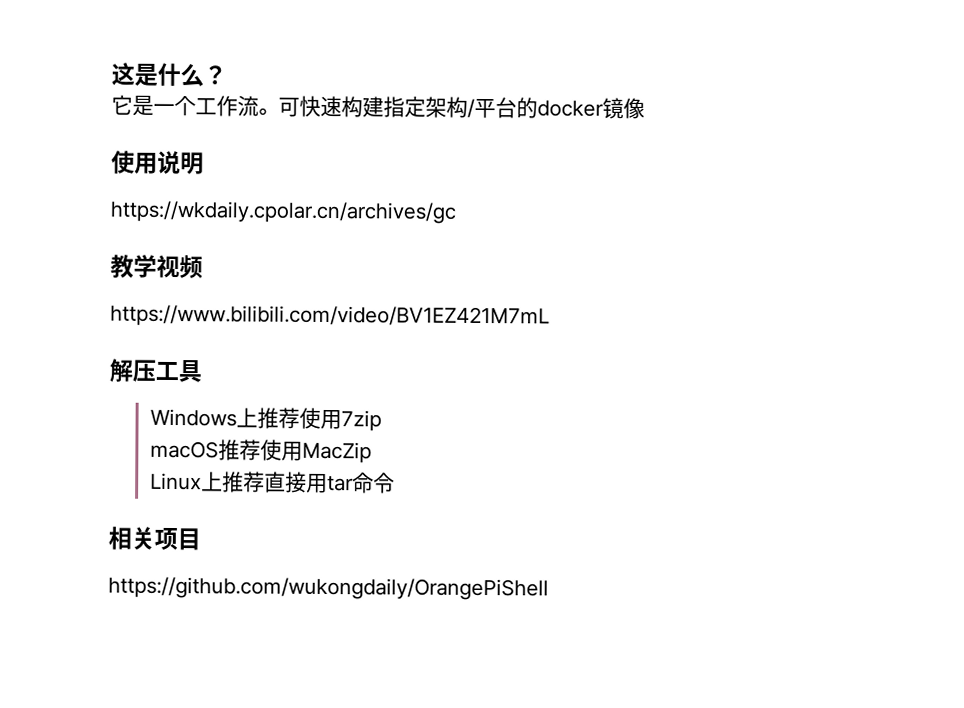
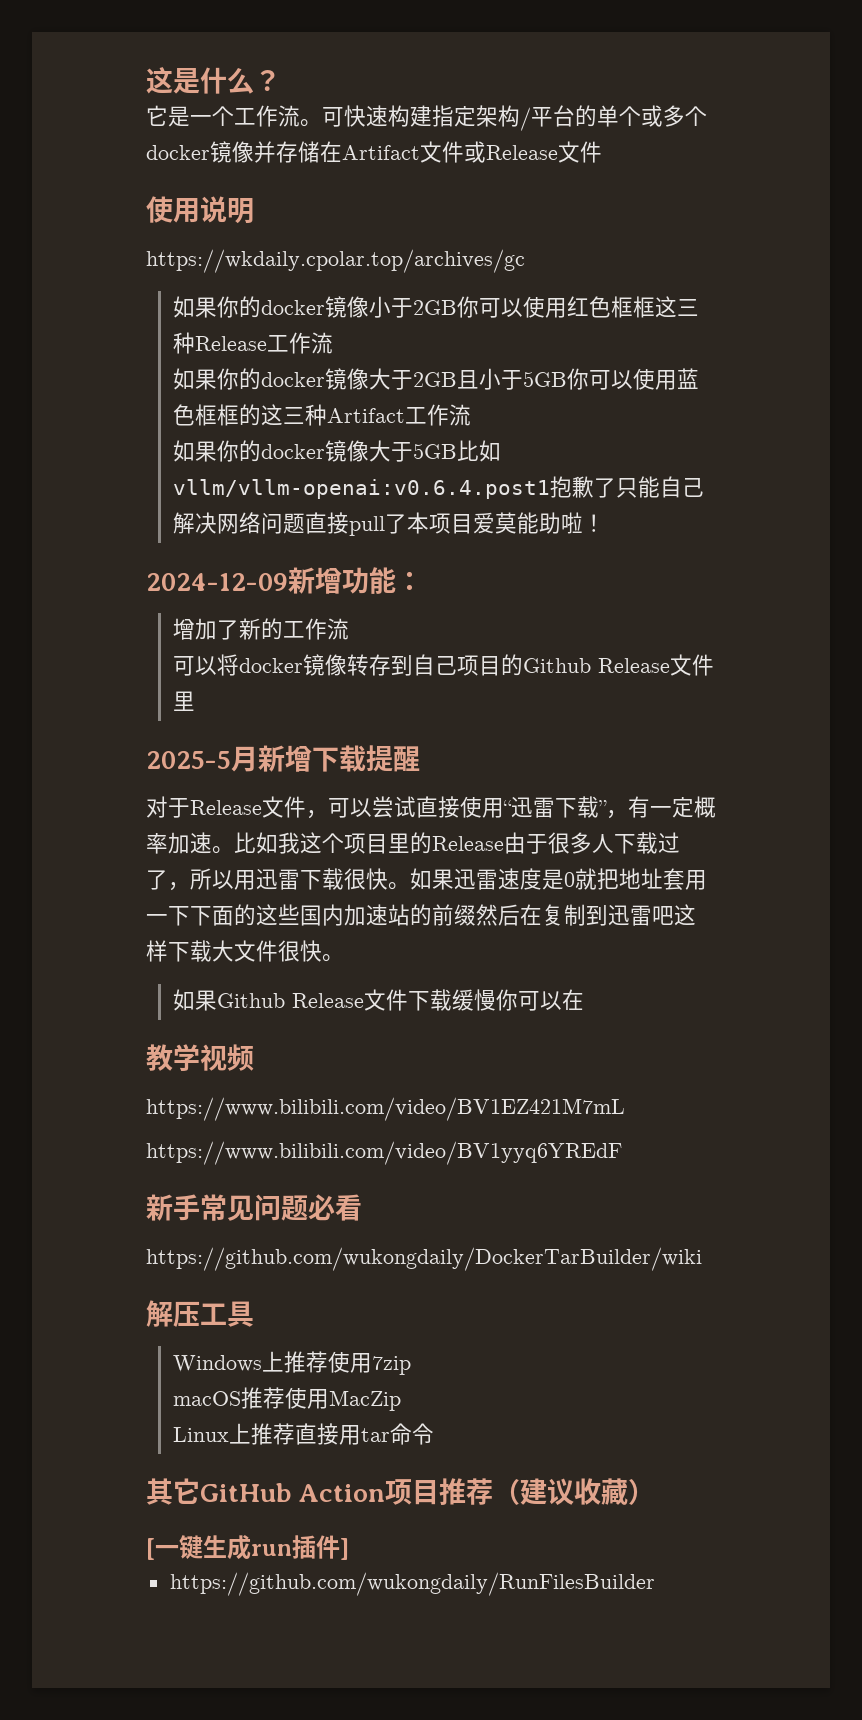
- 可快速构建指定架构/平台的docker镜像
+ 可快速构建指定架构/平台的单个或多个docker镜像并存储在Artifact文件或Release文件
  使用说明
- https://wkdaily.cpolar.cn/archives/gc
+ https://wkdaily.cpolar.top/archives/gc
+ 如果你的docker镜像小于2GB你可以使用红色框框这三种Release工作流
+ 如果你的docker镜像大于2GB且小于5GB你可以使用蓝色框框的这三种Artifact工作流
+ 如果你的docker镜像大于5GB比如vllm/vllm-openai:v0.6.4.post1抱歉了只能自己解决网络问题直接pull了本项目爱莫能助啦！
+ 2024-12-09新增功能：
+ 增加了新的工作流
+ 可以将docker镜像转存到自己项目的Github Release文件里
+ 2025-5月新增下载提醒
+ 对于Release文件，可以尝试直接使用“迅雷下载”，有一定概率加速。比如我这个项目里的Release由于很多人下载过了，所以用迅雷下载很快。如果迅雷速度是0就把地址套用一下下面的这些国内加速站的前缀然后在复制到迅雷吧这样下载大文件很快。
+ 如果Github Release文件下载缓慢你可以在
  教学视频
  https://www.bilibili.com/video/BV1EZ421M7mL
+ https://www.bilibili.com/video/BV1yyq6YREdF
+ 新手常见问题必看
+ https://github.com/wukongdaily/DockerTarBuilder/wiki
- 相关项目
- https://github.com/wukongdaily/OrangePiShell
+ 其它GitHub Action项目推荐（建议收藏）
+ [一键生成run插件]
+ https://github.com/wukongdaily/RunFilesBuilder

